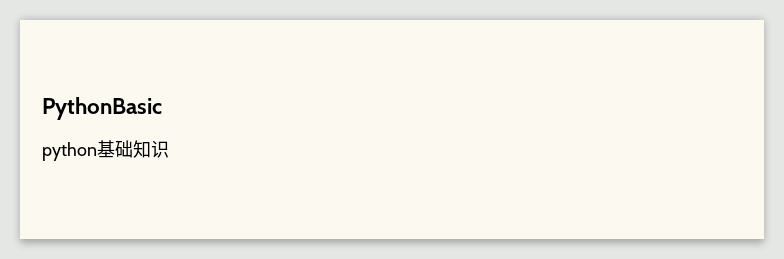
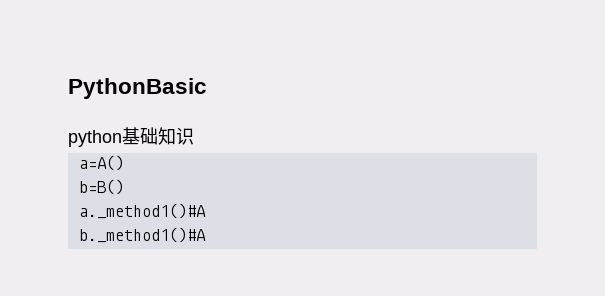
+ a=A()
+ b=B()
+ a._method1()#A
+ b._method1()#A

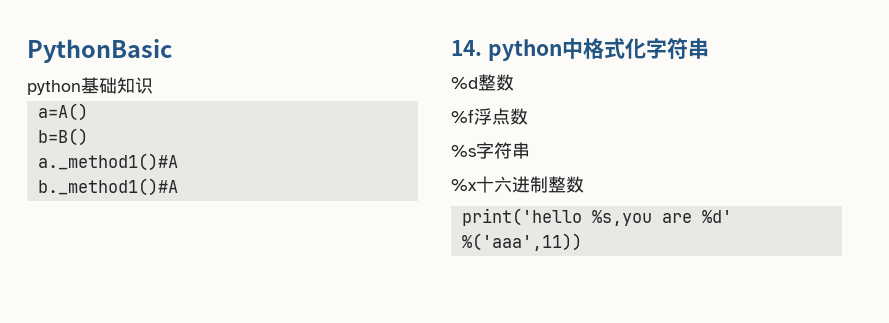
+ 14. python中格式化字符串
+ %d整数
+ %f浮点数
+ %s字符串
+ %x十六进制整数
+ print('hello %s,you are %d' %('aaa',11))

